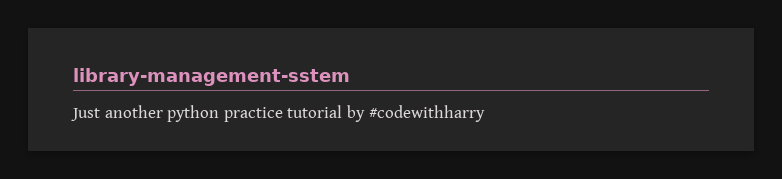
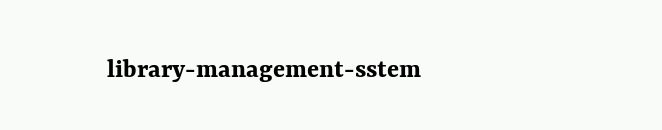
- Just another python practice tutorial by #codewithharry

